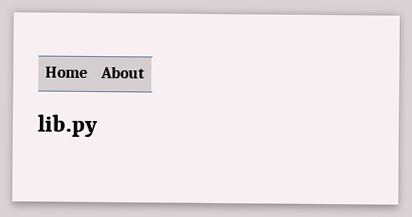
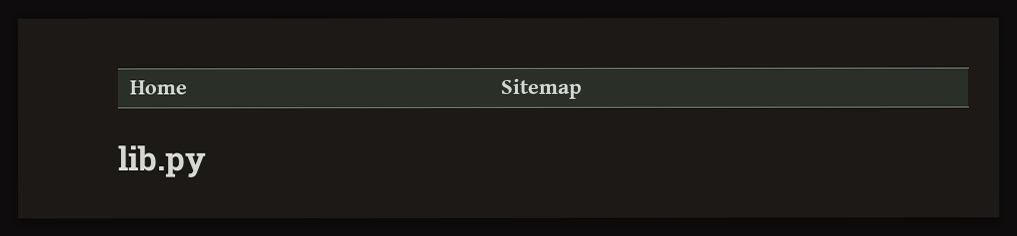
- Home | About
+ Home | Sitemap

